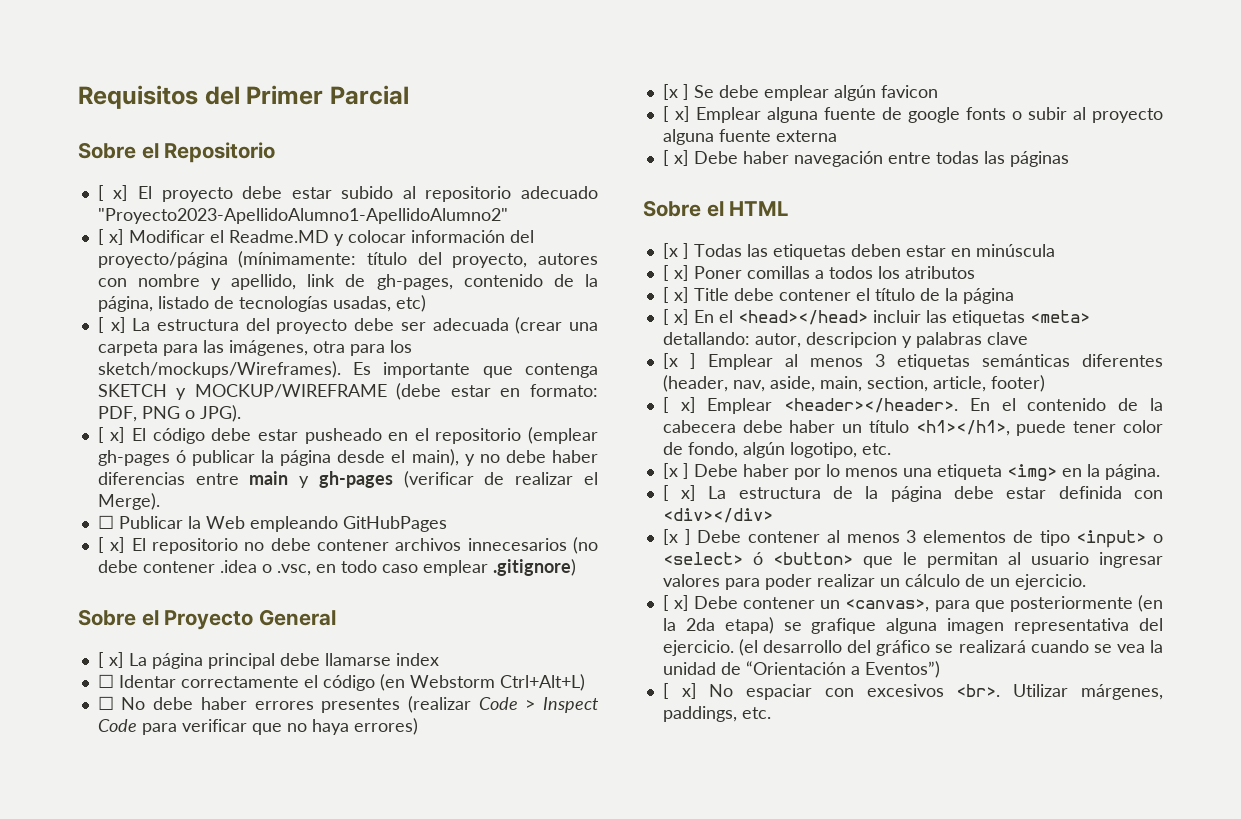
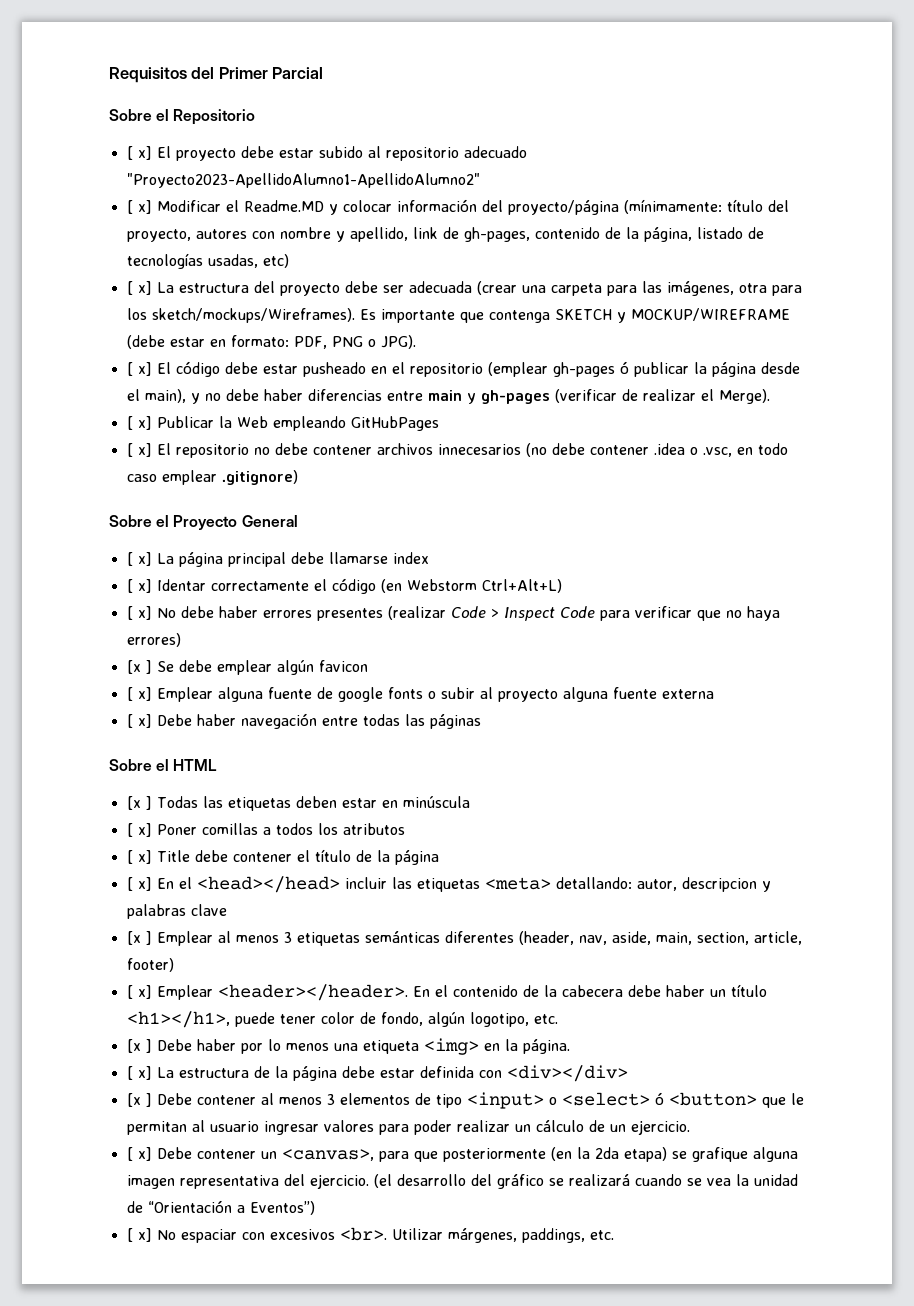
- ☐ Publicar la Web empleando GitHubPages
+ [ x] Publicar la Web empleando GitHubPages
- ☐ Identar correctamente el código (en Webstorm Ctrl+Alt+L)
+ [ x] Identar correctamente el código (en Webstorm Ctrl+Alt+L)
- ☐ No debe haber errores presentes (realizar Code > Inspect Code para verificar que no haya errores)
+ [ x] No debe haber errores presentes (realizar Code > Inspect Code para verificar que no haya errores)

